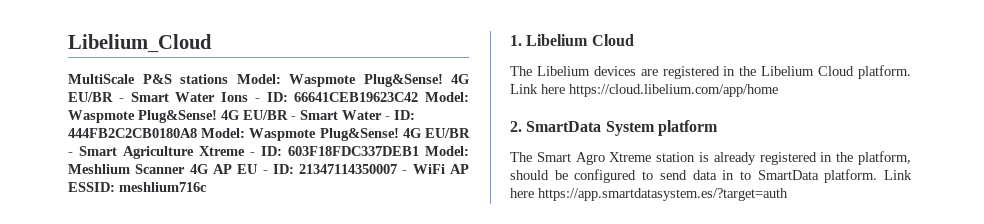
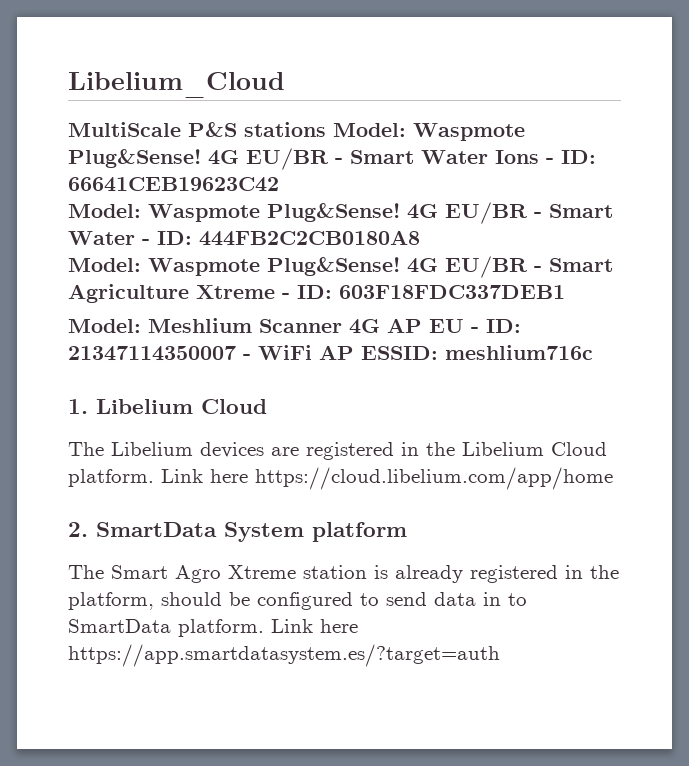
- 4G EU/BR - Smart Water Ions - ID: 66641CEB19623C42 Model: Waspmote Plug&Sense!
+ 4G EU/BR - Smart Water Ions - ID: 66641CEB19623C42
+ Model: Waspmote Plug&Sense!
- 4G EU/BR - Smart Water - ID: 444FB2C2CB0180A8 Model: Waspmote Plug&Sense!
+ 4G EU/BR - Smart Water - ID: 444FB2C2CB0180A8
+ Model: Waspmote Plug&Sense!
- 4G EU/BR - Smart Agriculture Xtreme - ID: 603F18FDC337DEB1 Model: Meshlium Scanner 4G AP EU - ID: 21347114350007 - WiFi AP ESSID: meshlium716c
+ 4G EU/BR - Smart Agriculture Xtreme - ID: 603F18FDC337DEB1
+ Model: Meshlium Scanner 4G AP EU - ID: 21347114350007 - WiFi AP ESSID: meshlium716c

